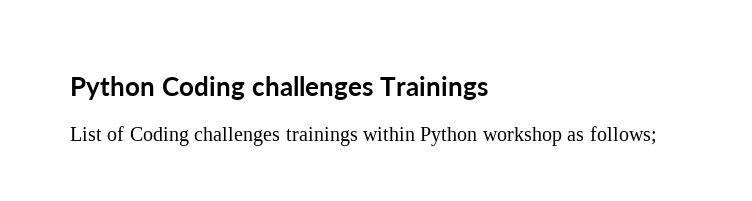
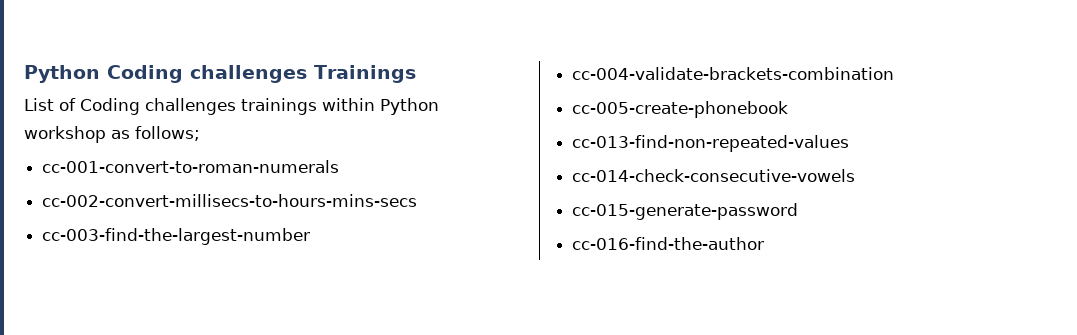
+ cc-001-convert-to-roman-numerals
+ cc-002-convert-millisecs-to-hours-mins-secs
+ cc-003-find-the-largest-number
+ cc-004-validate-brackets-combination
+ cc-005-create-phonebook
+ cc-013-find-non-repeated-values
+ cc-014-check-consecutive-vowels
+ cc-015-generate-password
+ cc-016-find-the-author

